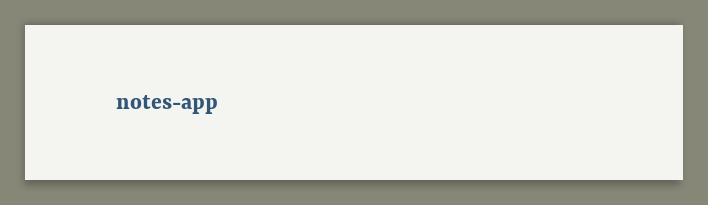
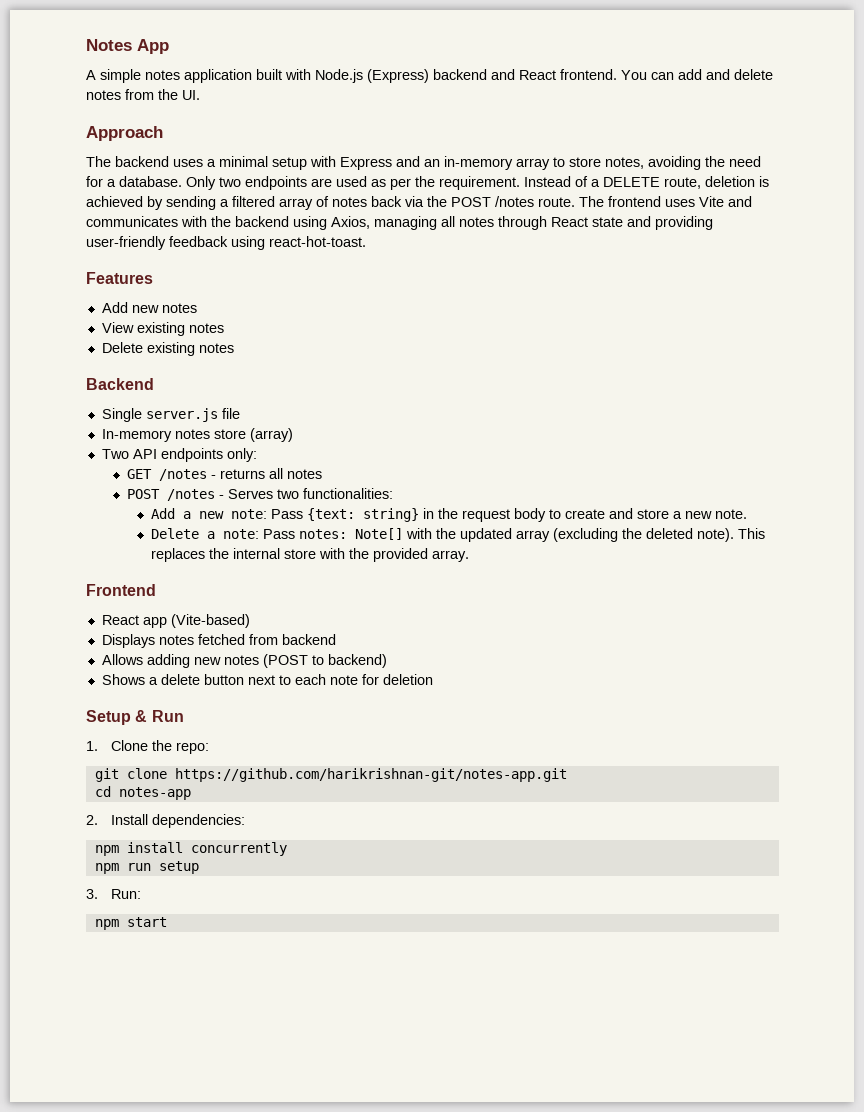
- notes-app
+ Notes App
+ A simple notes application built with Node.js (Express) backend and React frontend. You can add and delete notes from the UI.
+ Approach
+ The backend uses a minimal setup with Express and an in-memory array to store notes, avoiding the need for a database. Only two endpoints are used as per the requirement. Instead of a DELETE route, deletion is achieved by sending a filtered array of notes back via the POST /notes route. The frontend uses Vite and communicates with the backend using Axios, managing all notes through React state and providing user-friendly feedback using react-hot-toast.
+ Features
+ Add new notes
+ View existing notes
+ Delete existing notes
+ Backend
+ Single server.js file
+ In-memory notes store (array)
+ Two API endpoints only:
+ GET /notes - returns all notes
+ POST /notes - Serves two functionalities:
+ Add a new note: Pass {text: string} in the request body to create and store a new note.
+ Delete a note: Pass notes: Note[] with the updated array (excluding the deleted note). This replaces the internal store with the provided array.
+ Frontend
+ React app (Vite-based)
+ Displays notes fetched from backend
+ Allows adding new notes (POST to backend)
+ Shows a delete button next to each note for deletion
+ Setup & Run
+ 1. Clone the repo:
+ git clone https://github.com/harikrishnan-git/notes-app.git
+ cd notes-app
+ 2. Install dependencies:
+ npm install concurrently
+ npm run setup
+ 3. Run:
+ npm start

